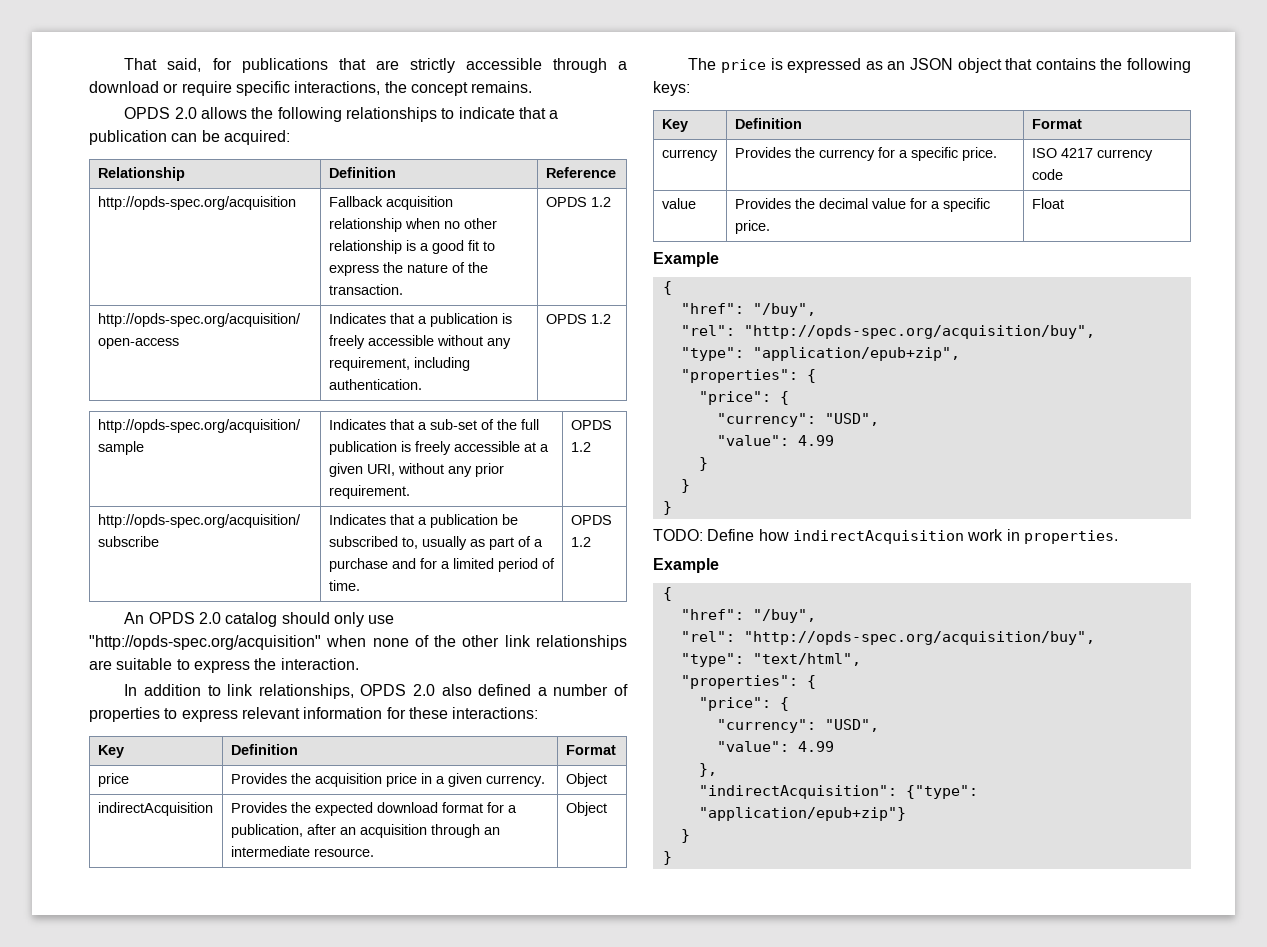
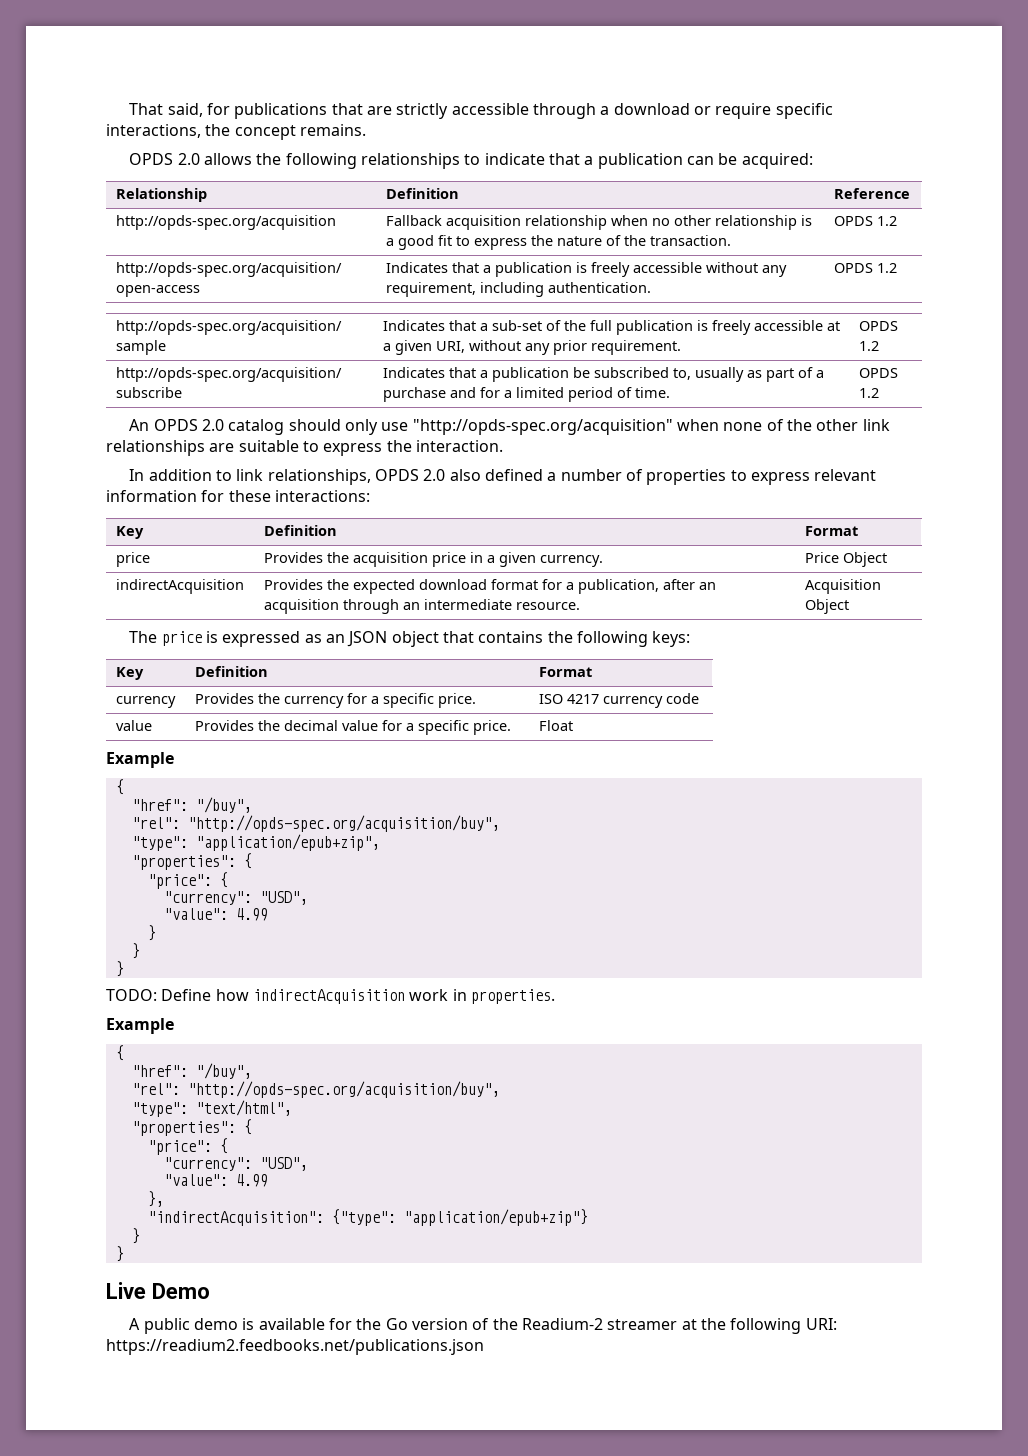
- price | Provides the acquisition price in a given currency. | Object
+ price | Provides the acquisition price in a given currency. | Price Object
- indirectAcquisition | Provides the expected download format for a publication, after an acquisition through an intermediate resource. | Object
+ indirectAcquisition | Provides the expected download format for a publication, after an acquisition through an intermediate resource. | Acquisition Object
+ Live Demo
+ A public demo is available for the Go version of the Readium-2 streamer at the following URI: https://readium2.feedbooks.net/publications.json

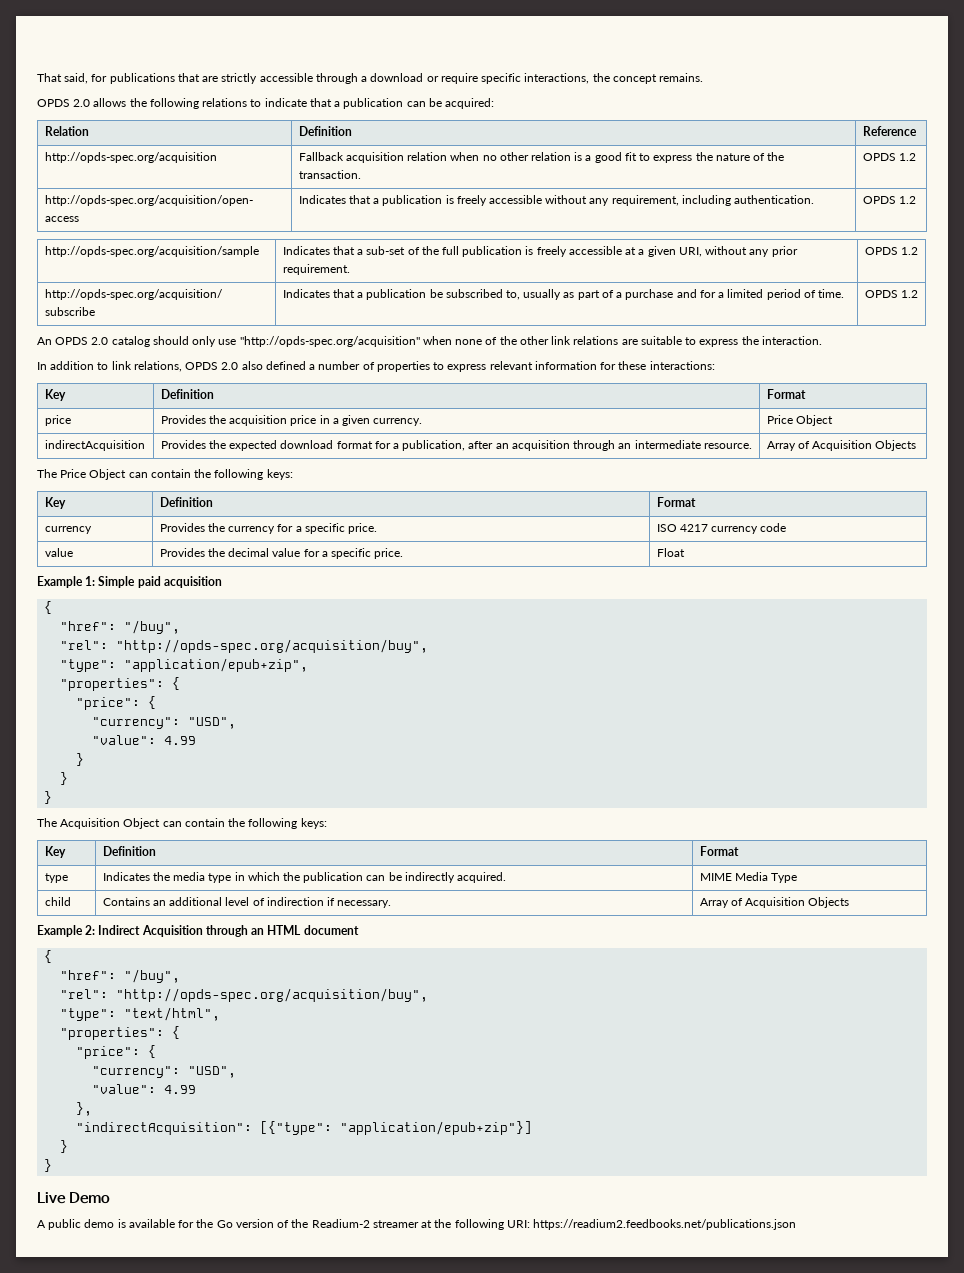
- OPDS 2.0 allows the following relationships to indicate that a publication can be acquired:
+ OPDS 2.0 allows the following relations to indicate that a publication can be acquired:
- Relationship | Definition | Reference
+ Relation | Definition | Reference
- http://opds-spec.org/acquisition | Fallback acquisition relationship when no other relationship is a good fit to express the nature of the transaction. | OPDS 1.2
+ http://opds-spec.org/acquisition | Fallback acquisition relation when no other relation is a good fit to express the nature of the transaction. | OPDS 1.2
- An OPDS 2.0 catalog should only use "http://opds-spec.org/acquisition" when none of the other link relationships are suitable to express the interaction.
+ An OPDS 2.0 catalog should only use "http://opds-spec.org/acquisition" when none of the other link relations are suitable to express the interaction.
- In addition to link relationships, OPDS 2.0 also defined a number of properties to express relevant information for these interactions:
+ In addition to link relations, OPDS 2.0 also defined a number of properties to express relevant information for these interactions:
- indirectAcquisition | Provides the expected download format for a publication, after an acquisition through an intermediate resource. | Acquisition Object
- The price is expressed as an JSON object that contains the following keys:
+ indirectAcquisition | Provides the expected download format for a publication, after an acquisition through an intermediate resource. | Array of Acquisition Objects
+ The Price Object can contain the following keys:
  value | Provides the decimal value for a specific price. | Float
- Example
+ Example 1: Simple paid acquisition
- TODO: Define how indirectAcquisition work in properties.
- Example
+ The Acquisition Object can contain the following keys:
+ Key | Definition | Format
+ type | Indicates the media type in which the publication can be indirectly acquired. | MIME Media Type
+ child | Contains an additional level of indirection if necessary. | Array of Acquisition Objects
+ Example 2: Indirect Acquisition through an HTML document
- "indirectAcquisition": {"type": "application/epub+zip"}
+ "indirectAcquisition": [{"type": "application/epub+zip"}]

